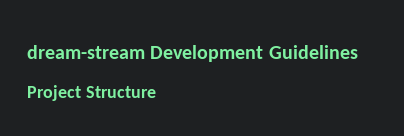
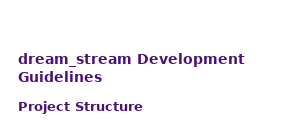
- dream-stream Development Guidelines
+ dream_stream Development Guidelines

